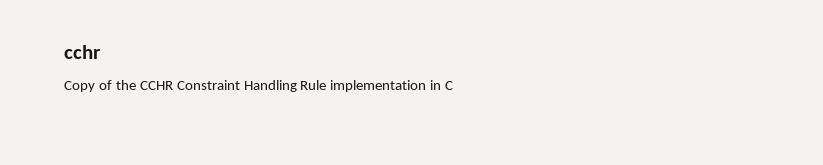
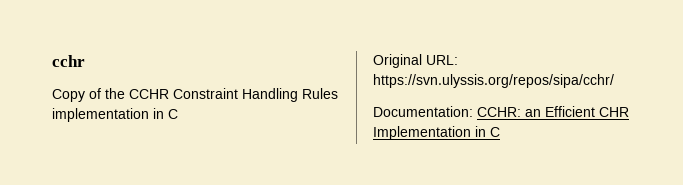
- Copy of the CCHR Constraint Handling Rule implementation in C
+ Copy of the CCHR Constraint Handling Rules implementation in C
+ Original URL: https://svn.ulyssis.org/repos/sipa/cchr/
+ Documentation: CCHR: an Efficient CHR Implementation in C

